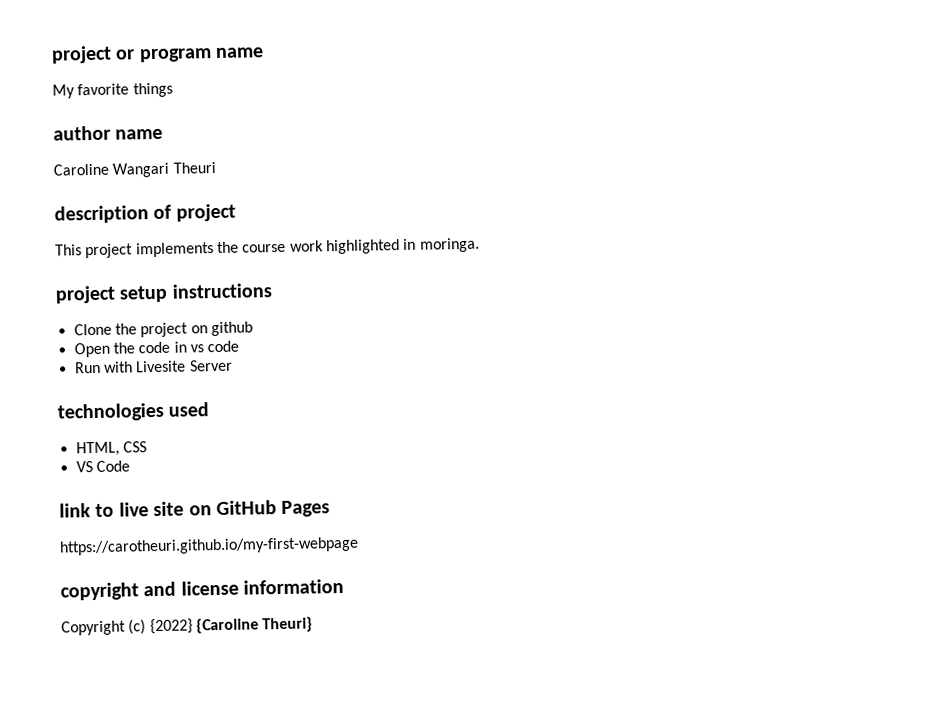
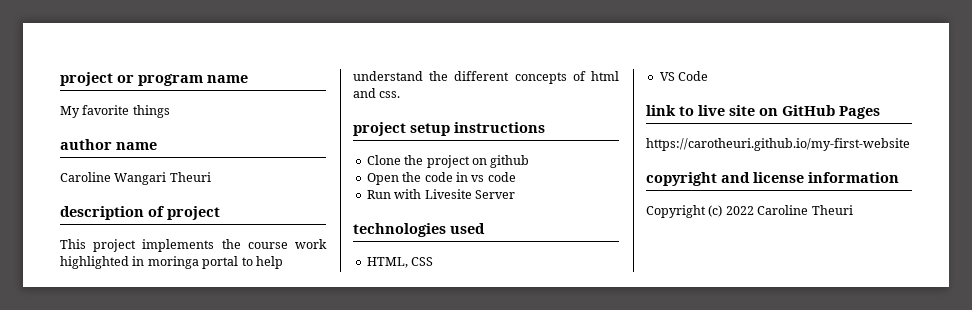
- This project implements the course work highlighted in moringa.
+ This project implements the course work highlighted in moringa portal to help understand the different concepts of html and css.
- https://carotheuri.github.io/my-first-webpage
+ https://carotheuri.github.io/my-first-website
- Copyright (c) {2022} {Caroline Theuri}
+ Copyright (c) 2022 Caroline Theuri

